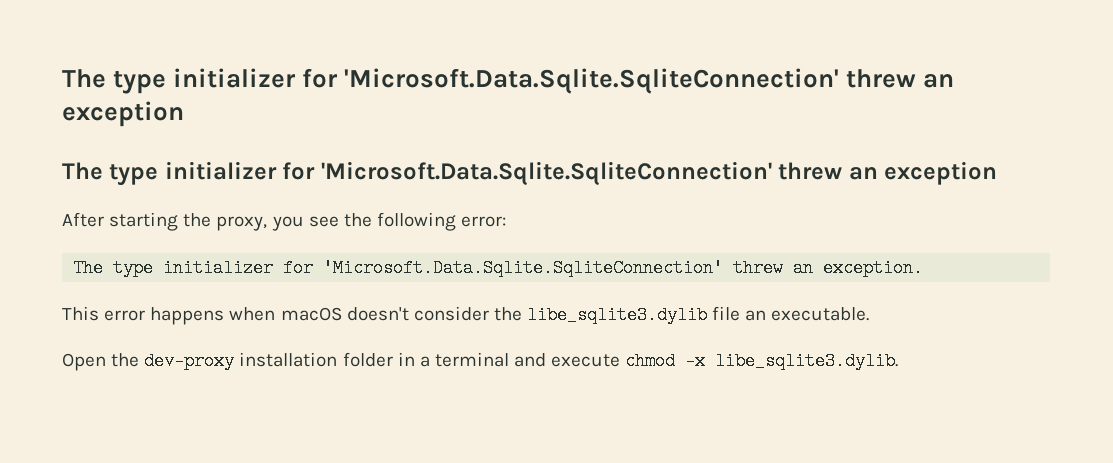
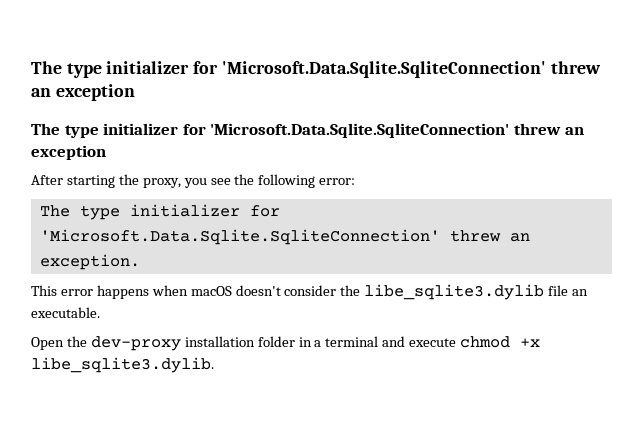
- Open the dev-proxy installation folder in a terminal and execute chmod -x libe_sqlite3.dylib.
+ Open the dev-proxy installation folder in a terminal and execute chmod +x libe_sqlite3.dylib.

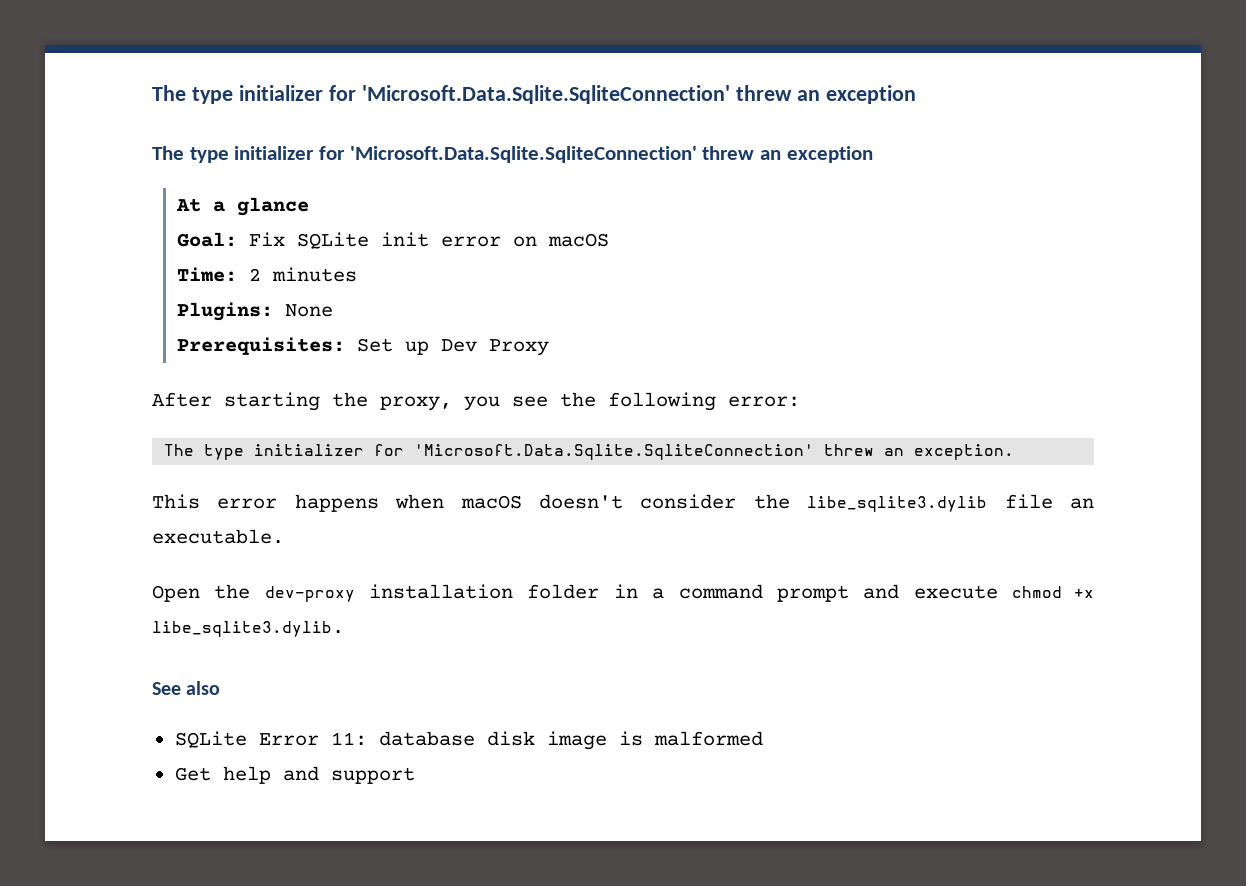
+ At a glance
+ Goal: Fix SQLite init error on macOS
+ Time: 2 minutes
+ Plugins: None
+ Prerequisites: Set up Dev Proxy
- Open the dev-proxy installation folder in a terminal and execute chmod +x libe_sqlite3.dylib.
+ Open the dev-proxy installation folder in a command prompt and execute chmod +x libe_sqlite3.dylib.
+ See also
+ SQLite Error 11: database disk image is malformed
+ Get help and support

